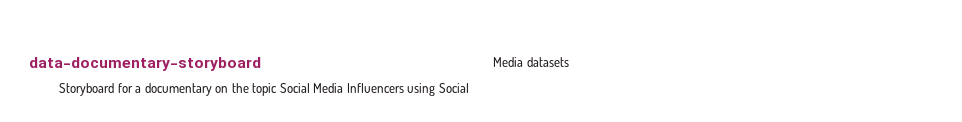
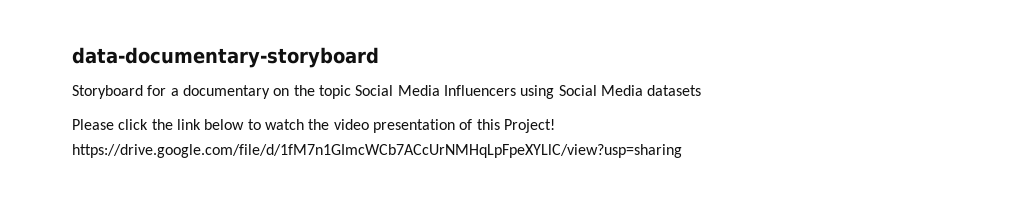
+ Please click the link below to watch the video presentation of this Project! https://drive.google.com/file/d/1fM7n1GImcWCb7ACcUrNMHqLpFpeXYLlC/view?usp=sharing

